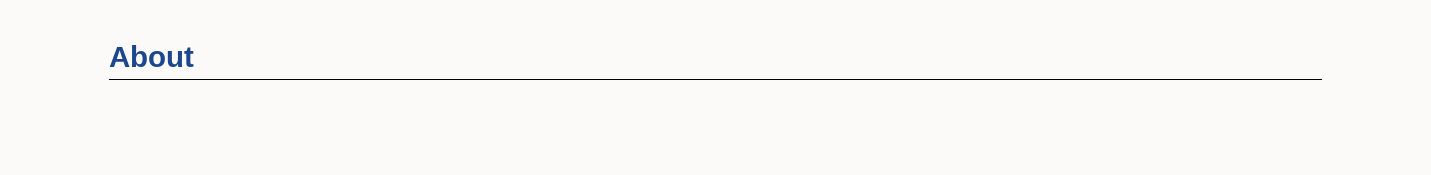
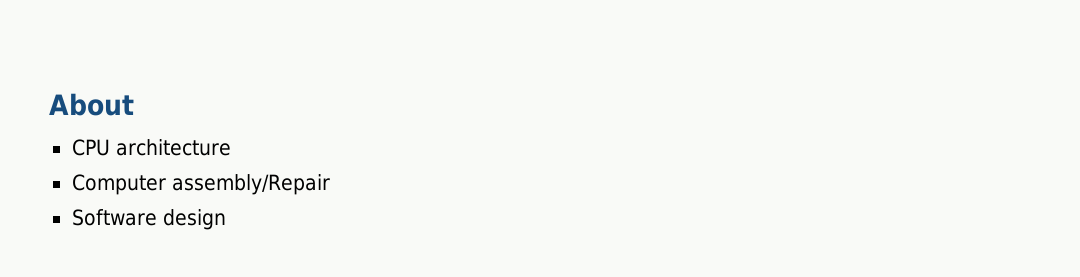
+ CPU architecture
+ Computer assembly/Repair
+ Software design

